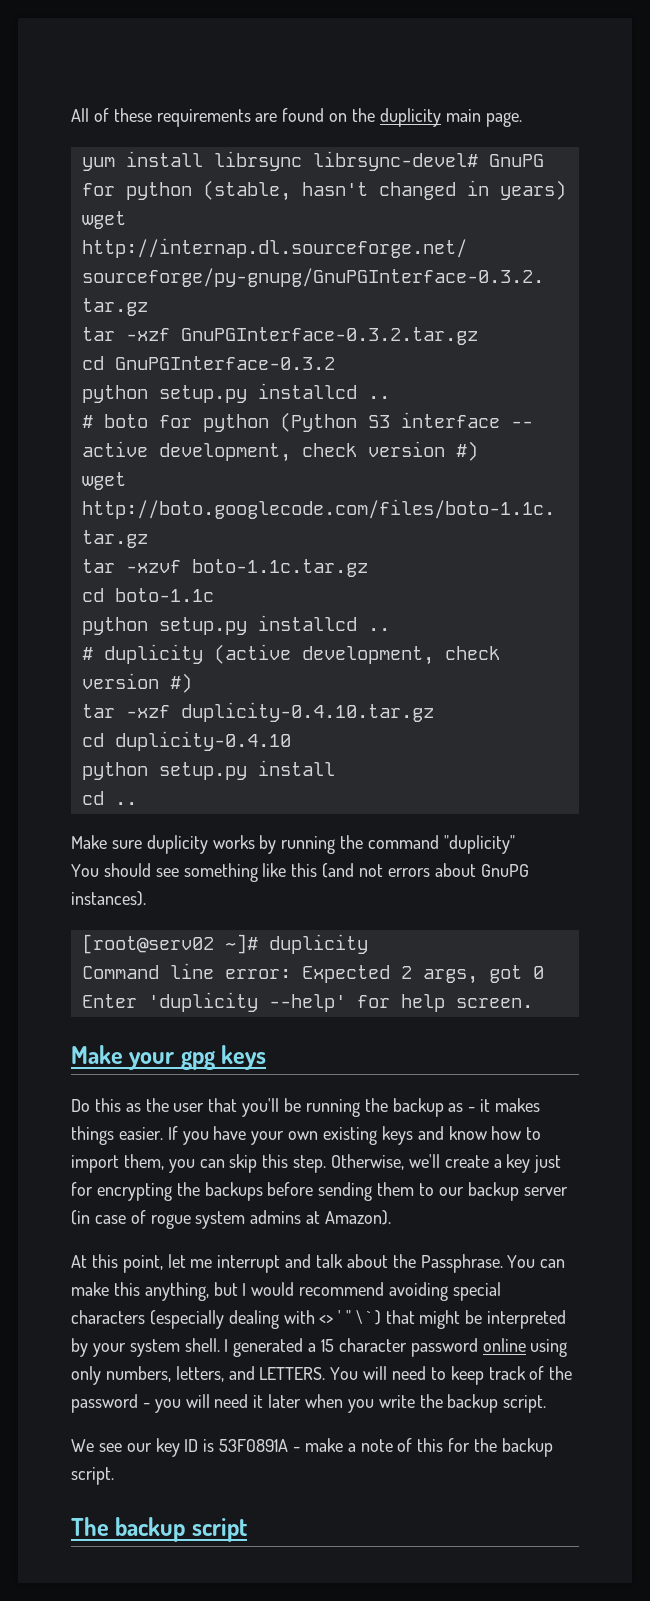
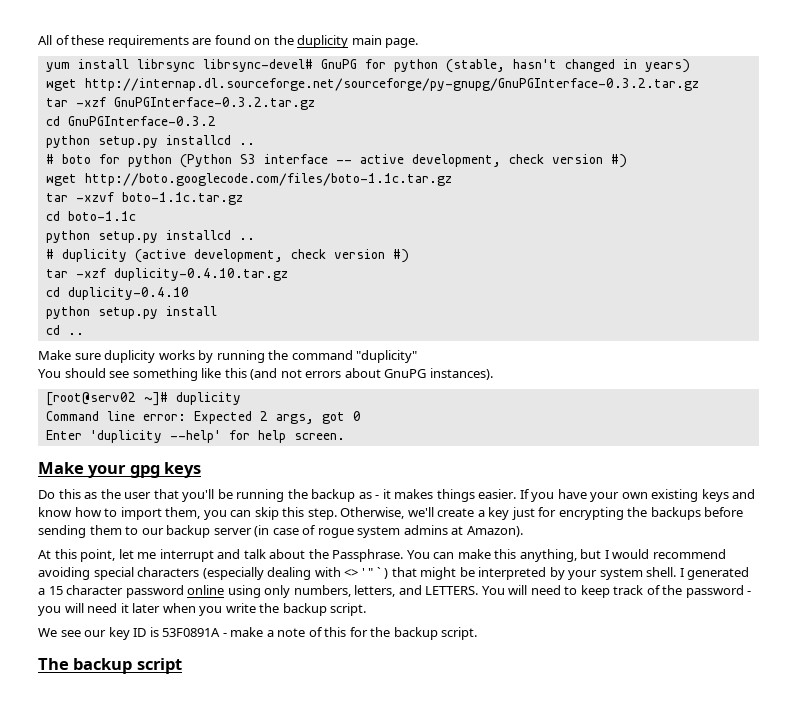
- You can make this anything, but I would recommend avoiding special characters (especially dealing with <> ' " \ ` ) that might be interpreted by your system shell.
+ You can make this anything, but I would recommend avoiding special characters (especially dealing with <> ' " ` ) that might be interpreted by your system shell.

